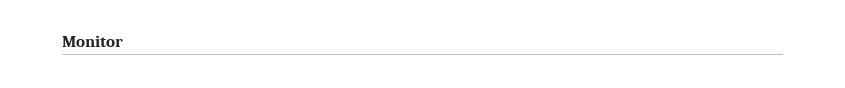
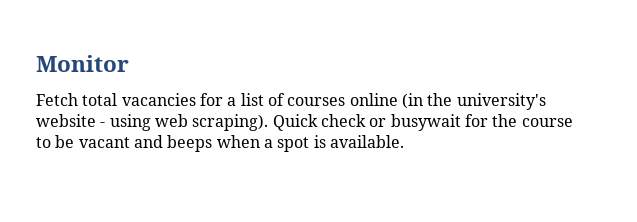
+ Fetch total vacancies for a list of courses online (in the university's website - using web scraping). Quick check or busywait for the course to be vacant and beeps when a spot is available.

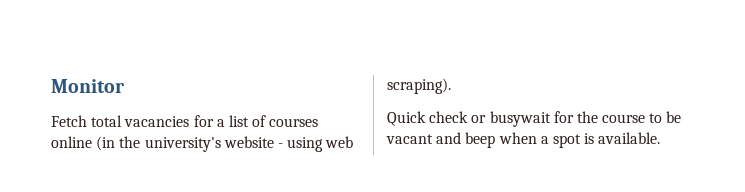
- Fetch total vacancies for a list of courses online (in the university's website - using web scraping). Quick check or busywait for the course to be vacant and beeps when a spot is available.
+ Fetch total vacancies for a list of courses online (in the university's website - using web scraping).
+ Quick check or busywait for the course to be vacant and beep when a spot is available.

